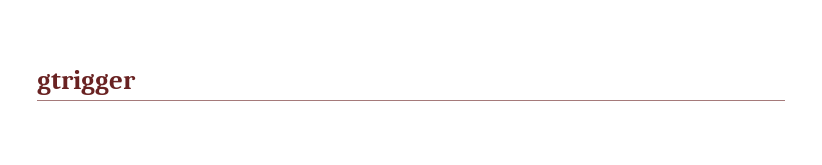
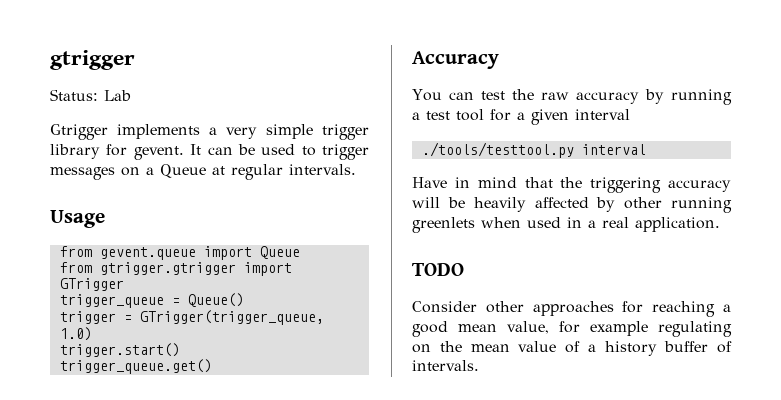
+ Status: Lab
+ Gtrigger implements a very simple trigger library for gevent. It can be used to trigger messages on a Queue at regular intervals.
+ Usage
+ from gevent.queue import Queue
+ from gtrigger.gtrigger import GTrigger
+ trigger_queue = Queue()
+ trigger = GTrigger(trigger_queue, 1.0)
+ trigger.start()
+ trigger_queue.get()
+ Accuracy
+ You can test the raw accuracy by running a test tool for a given interval
+ ./tools/testtool.py interval
+ Have in mind that the triggering accuracy will be heavily affected by other running greenlets when used in a real application.
+ TODO
+ Consider other approaches for reaching a good mean value, for example regulating on the mean value of a history buffer of intervals.

